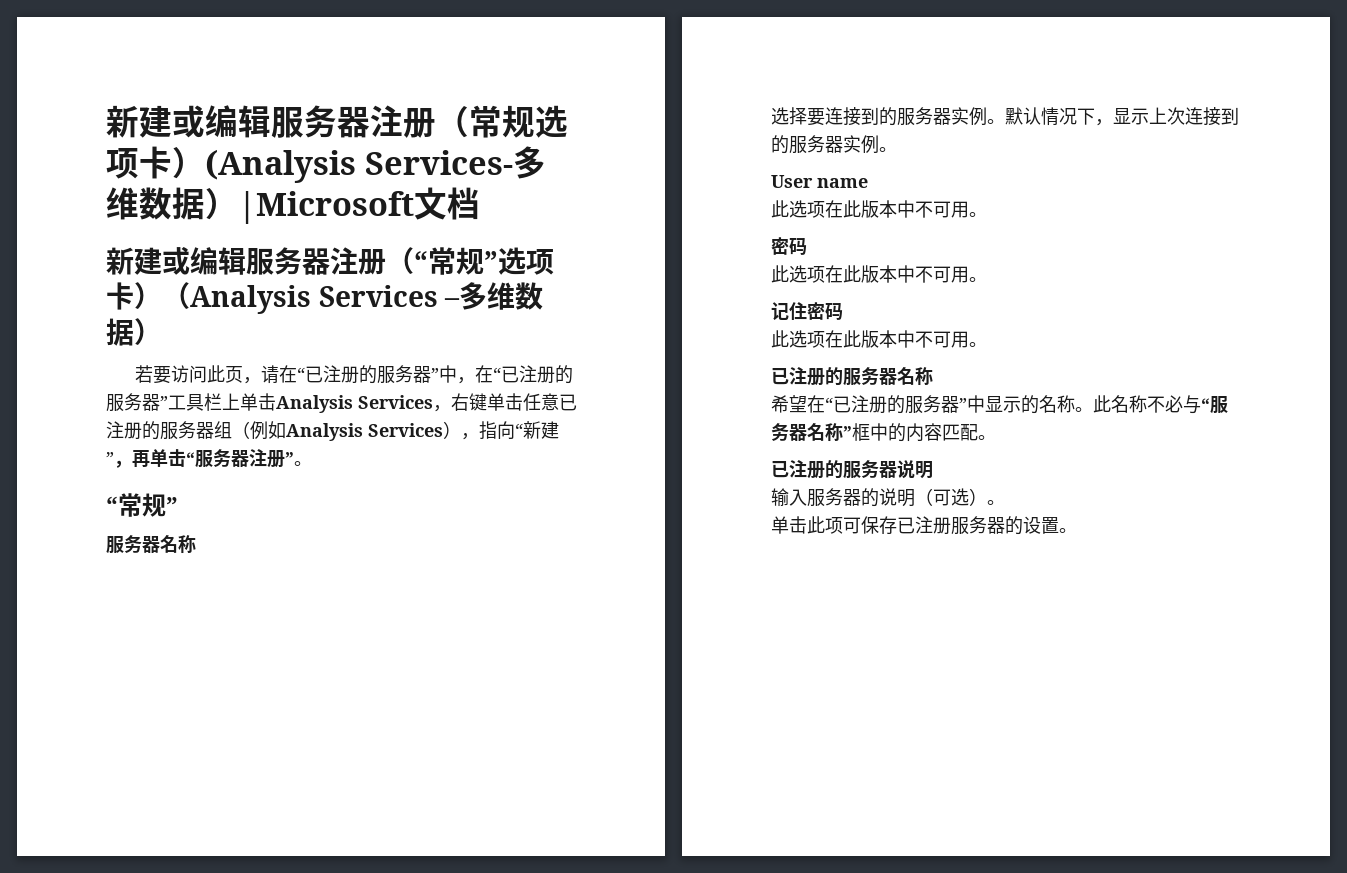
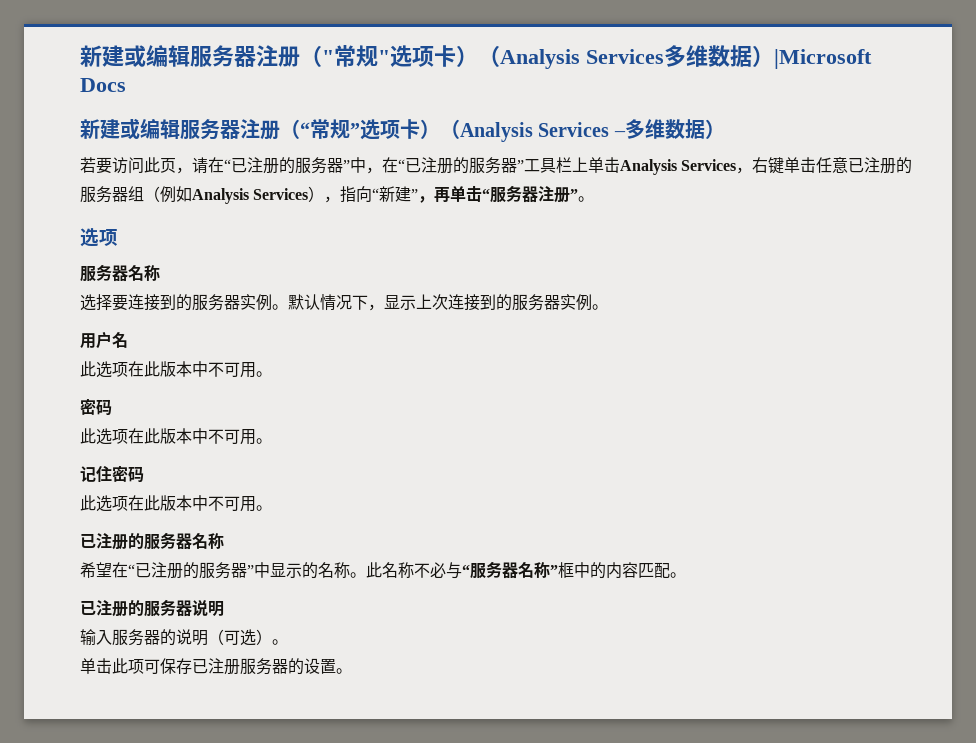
- 新建或编辑服务器注册（常规选项卡）(Analysis Services-多维数据）|Microsoft文档
+ 新建或编辑服务器注册（"常规"选项卡）（Analysis Services多维数据）|Microsoft Docs
  若要访问此页，请在“已注册的服务器”中，在“已注册的服务器”工具栏上单击Analysis Services，右键单击任意已注册的服务器组（例如Analysis Services），指向“新建”，再单击“服务器注册”。
- “常规”
+ 选项
- User name
+ 用户名

